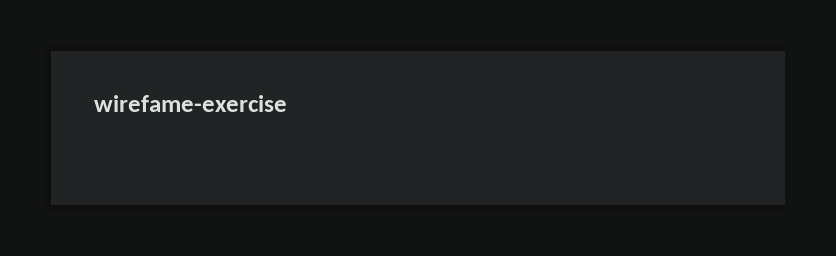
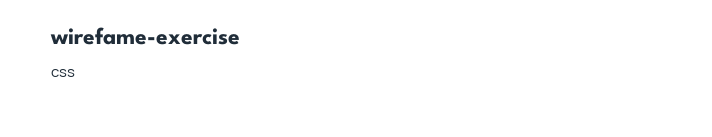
+ css

